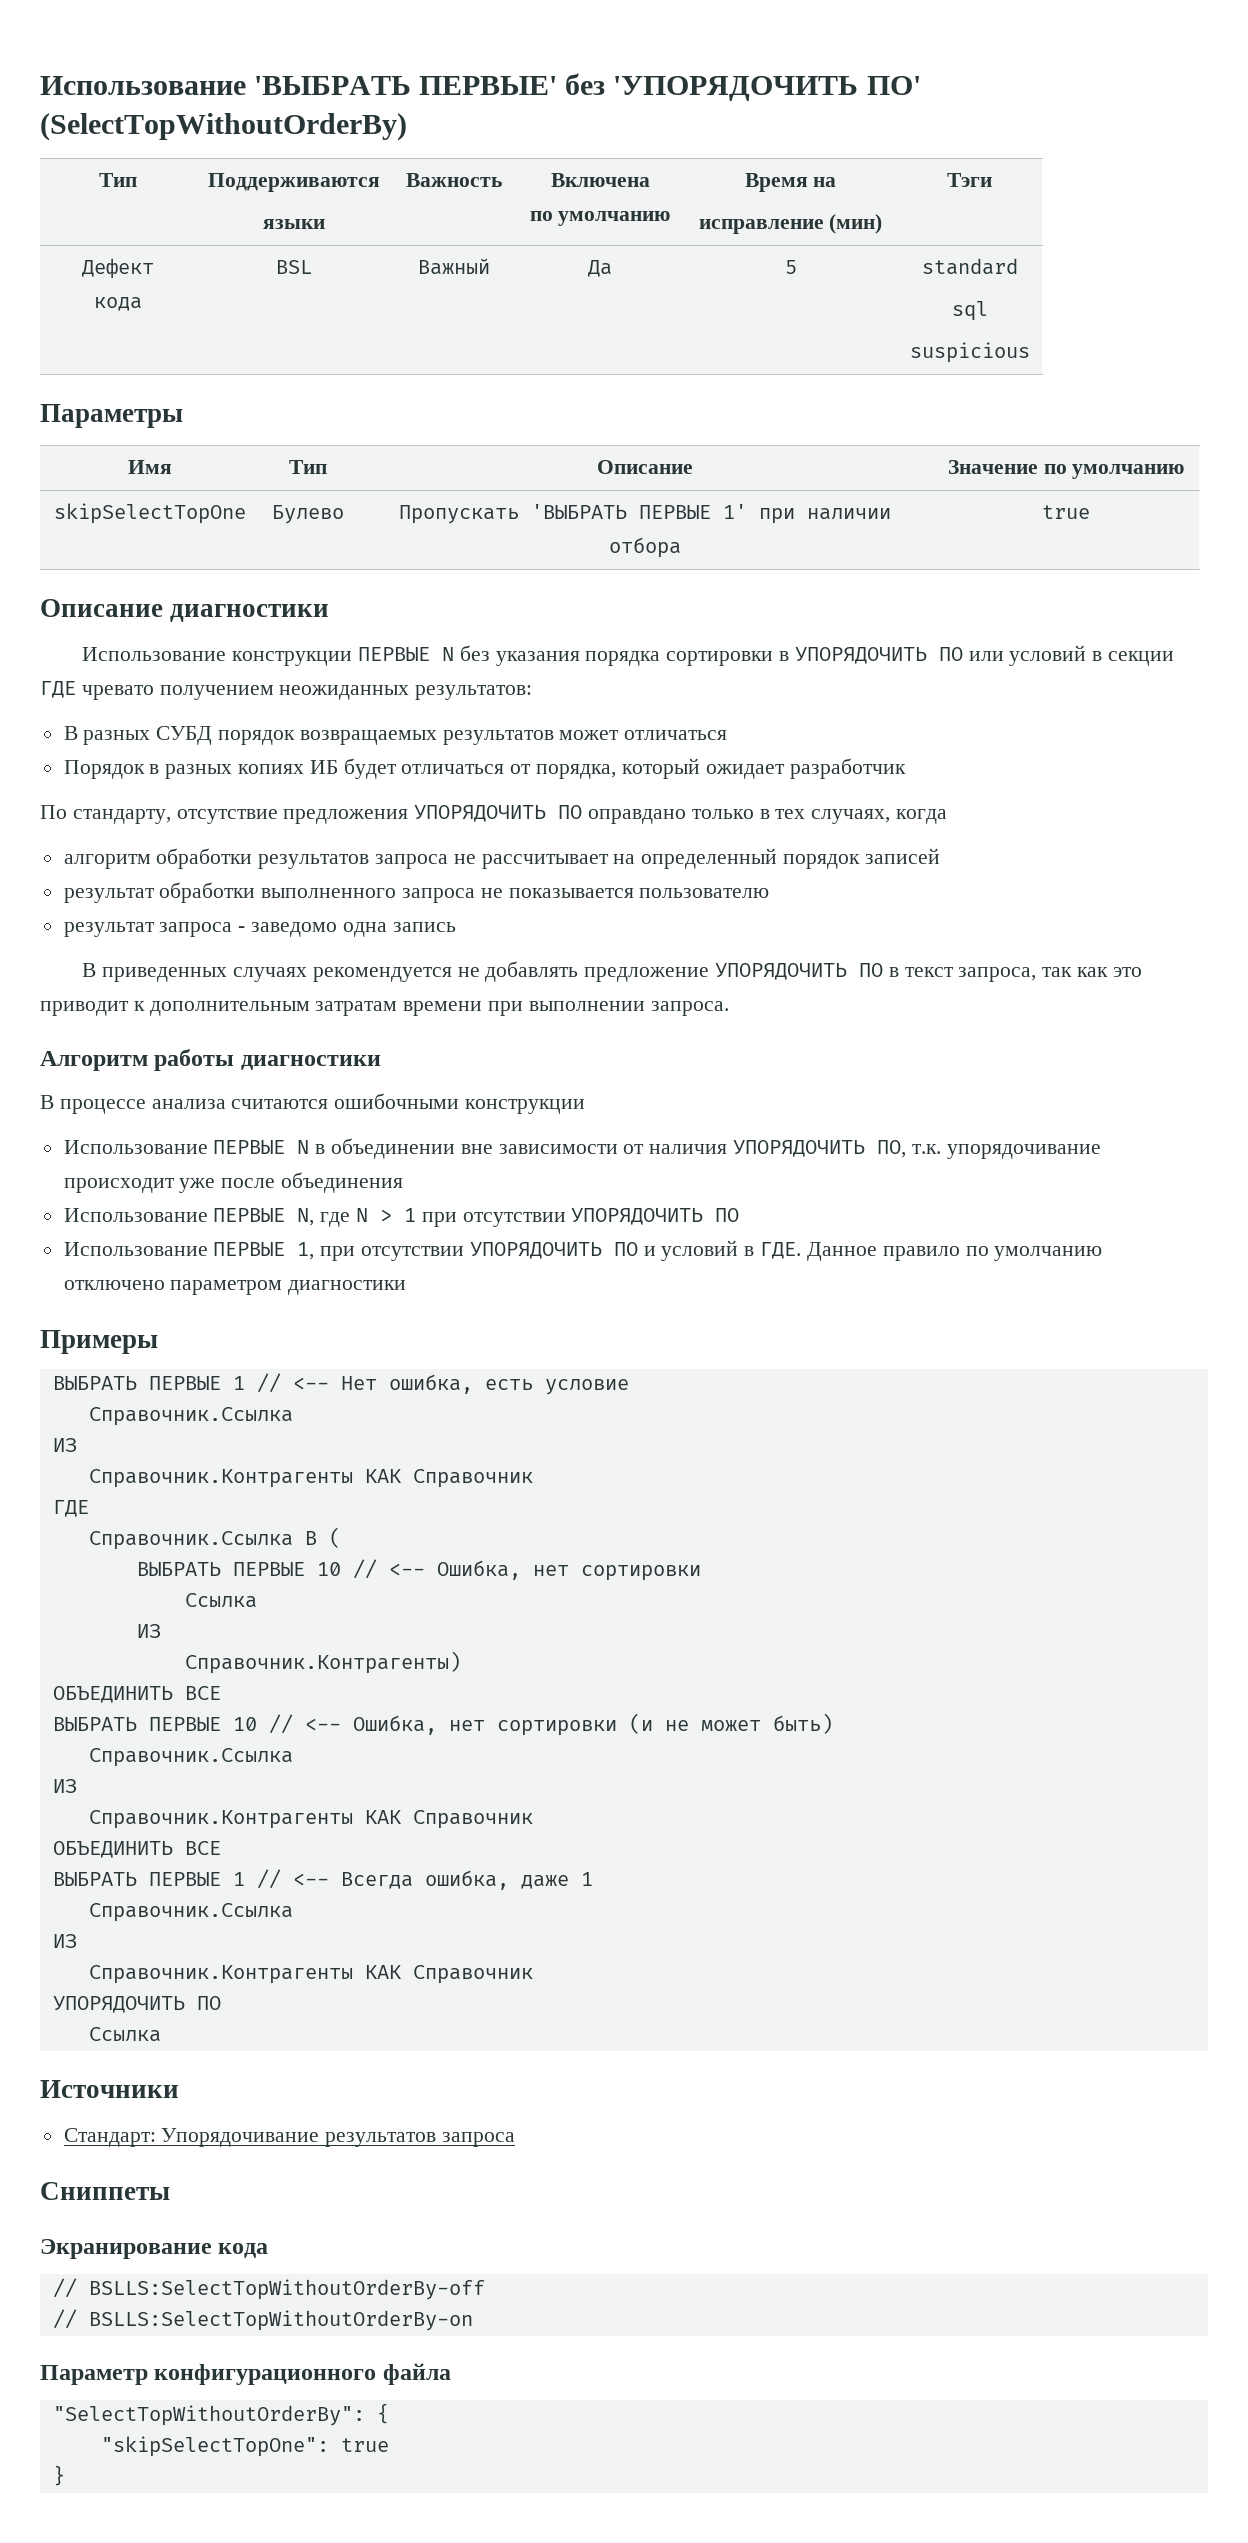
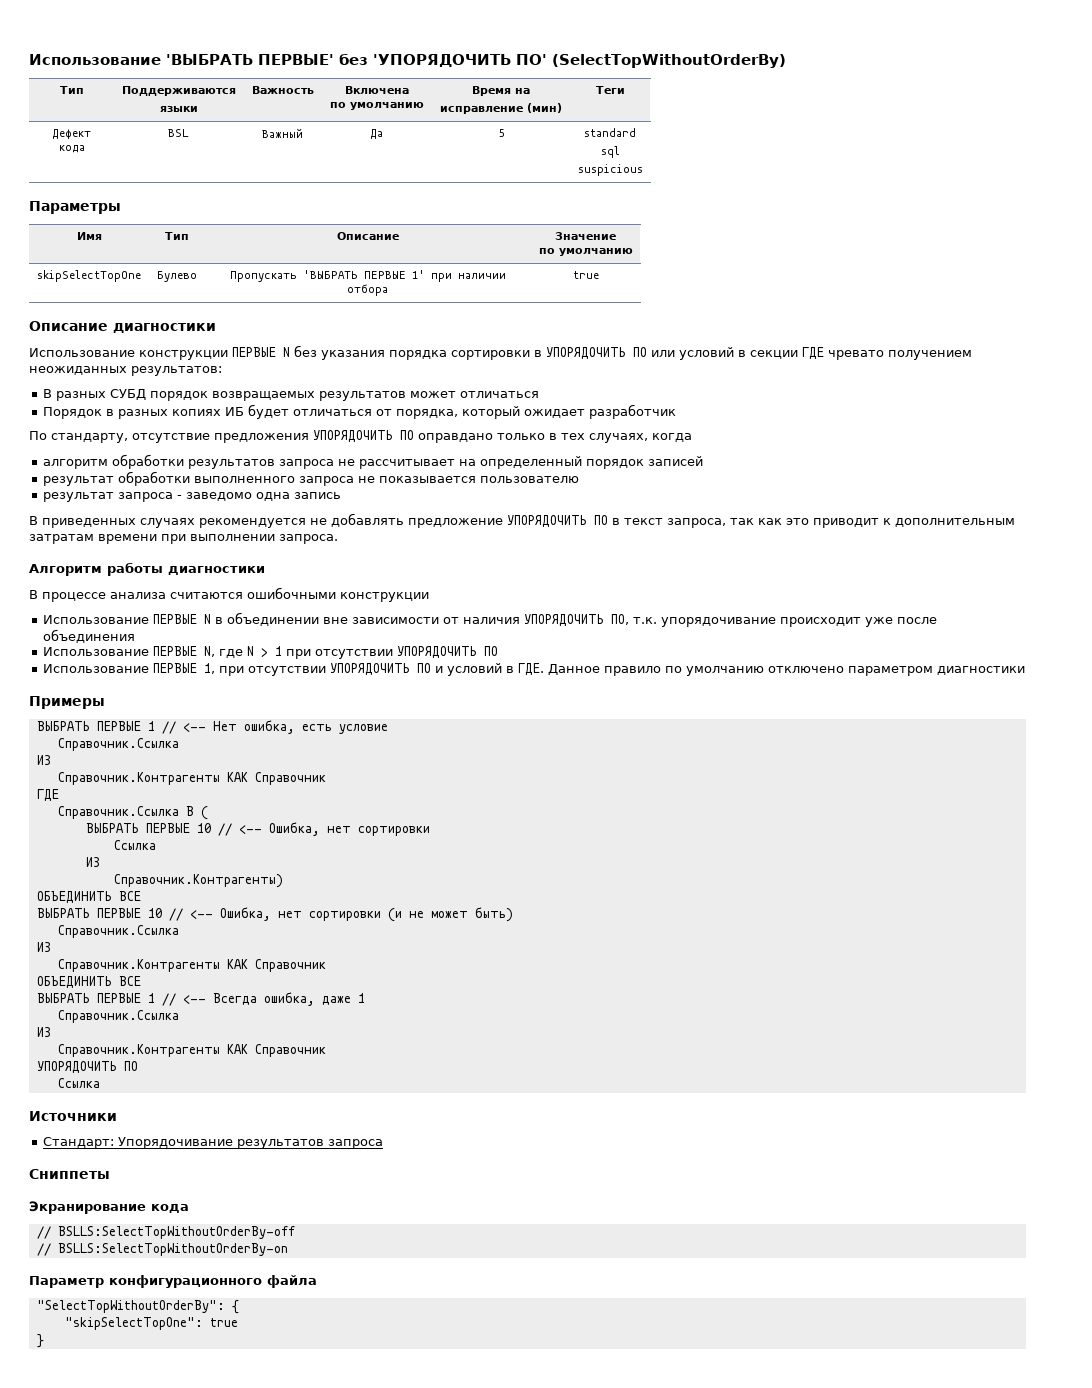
  Тип | Поддерживаются
  языки | Важность | Включена
  по умолчанию | Время на
- исправление (мин) | Тэги
+ исправление (мин) | Теги
- Имя | Тип | Описание | Значение по умолчанию
+ Имя | Тип | Описание | Значение
+ по умолчанию

